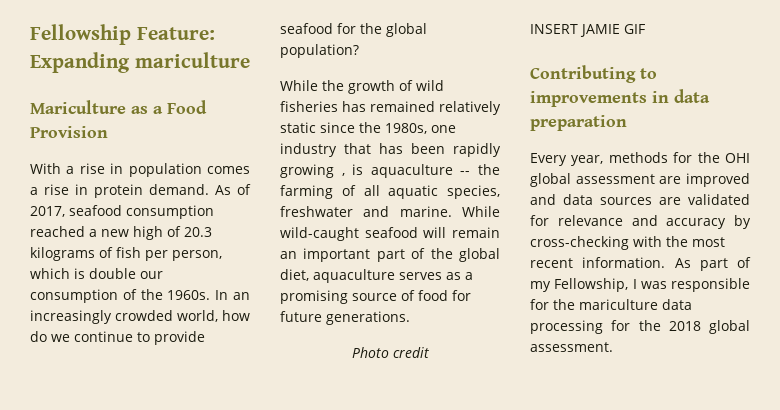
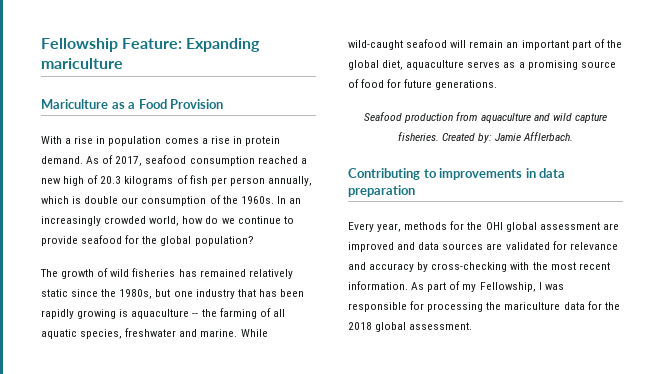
- As of 2017, seafood consumption reached a new high of 20.3 kilograms of fish per person, which is double our consumption of the 1960s.
+ As of 2017, seafood consumption reached a new high of 20.3 kilograms of fish per person annually, which is double our consumption of the 1960s.
- While the growth of wild fisheries has remained relatively static since the 1980s, one industry that has been rapidly growing , is aquaculture -- the farming of all aquatic species, freshwater and marine.
+ The growth of wild fisheries has remained relatively static since the 1980s, but one industry that has been rapidly growing is aquaculture -- the farming of all aquatic species, freshwater and marine.
- Photo credit
- INSERT JAMIE GIF
+ Seafood production from aquaculture and wild capture fisheries. Created by: Jamie Afflerbach.
- As part of my Fellowship, I was responsible for the mariculture data processing for the 2018 global assessment.
+ As part of my Fellowship, I was responsible for processing the mariculture data for the 2018 global assessment.

